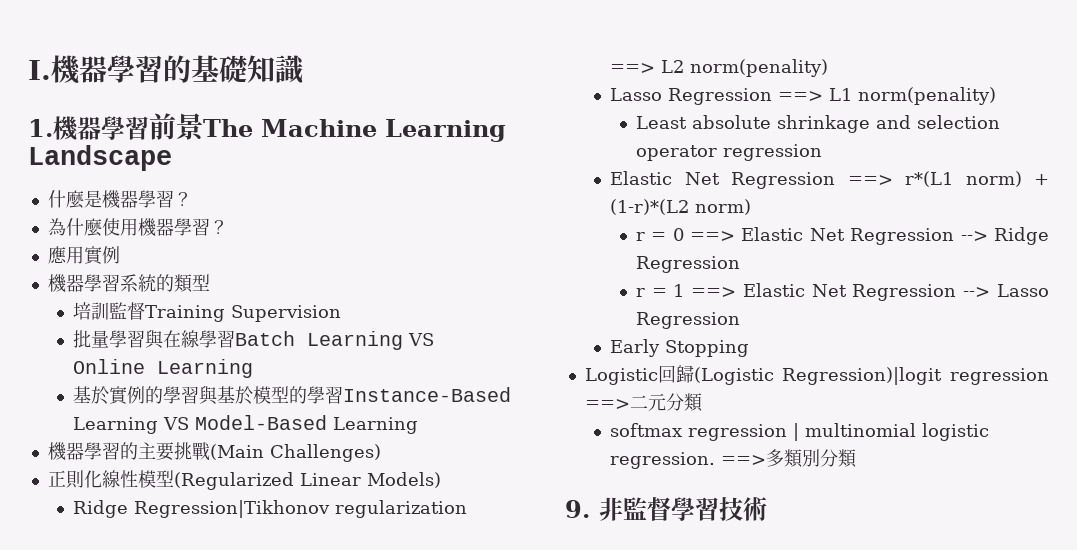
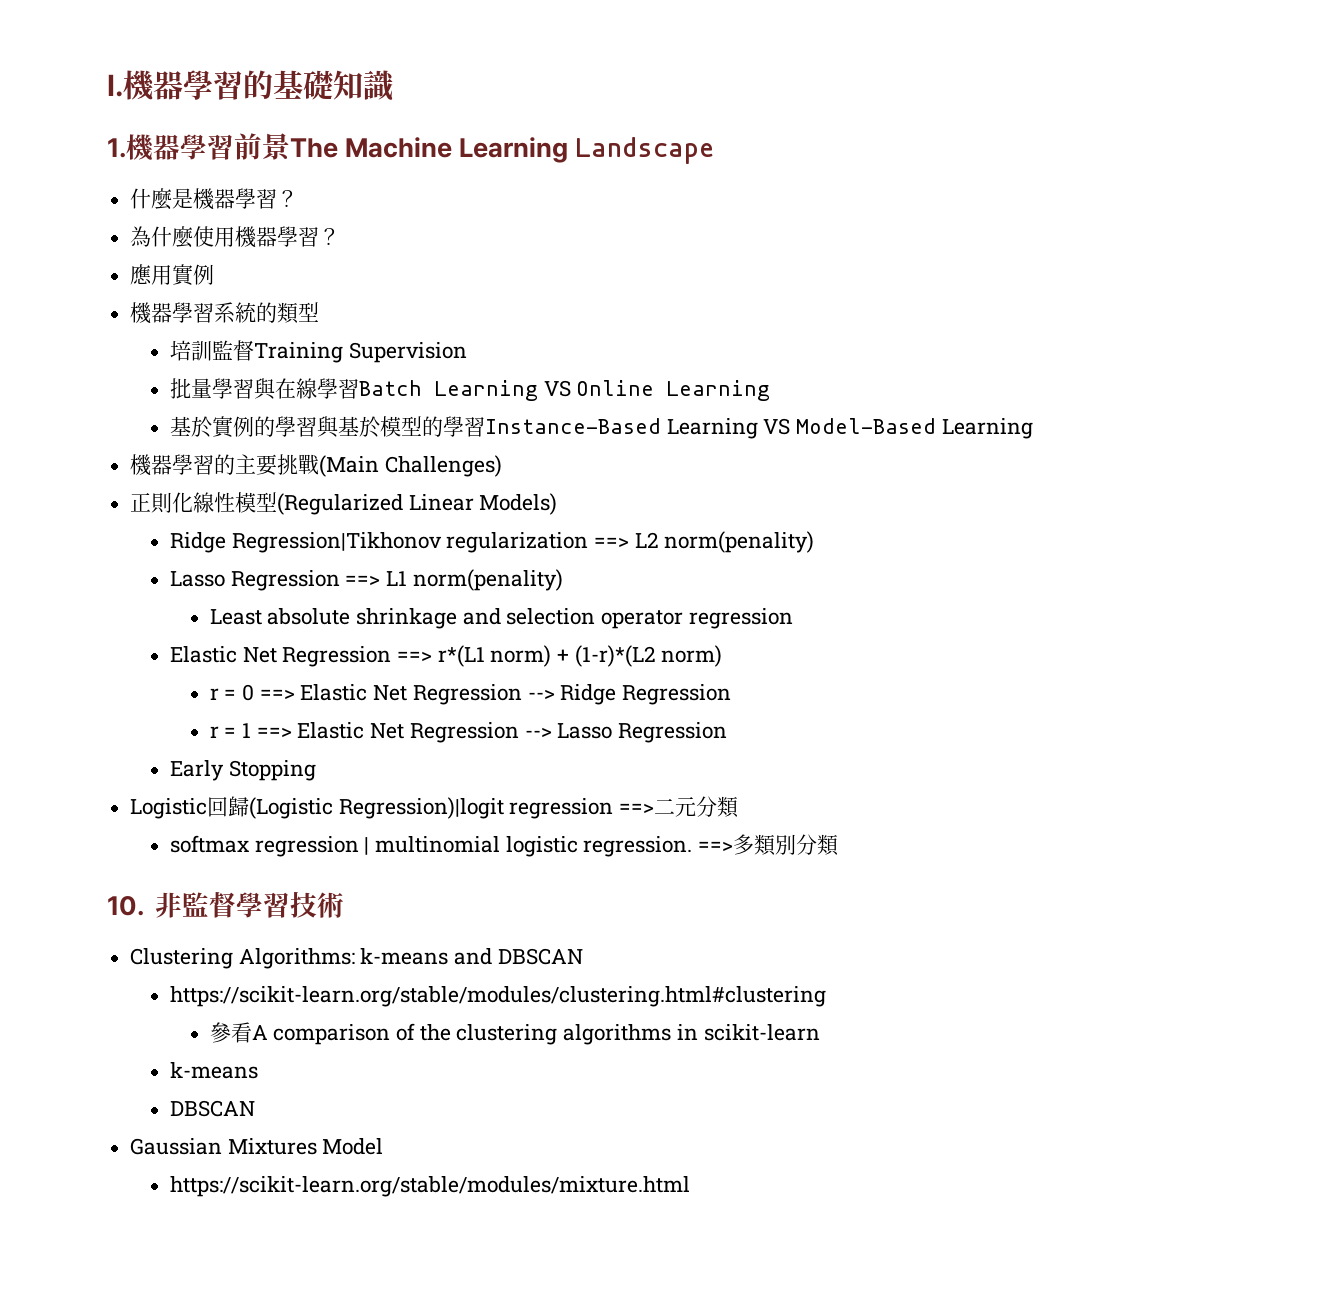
- 9.非監督學習技術
+ 10.非監督學習技術
+ Clustering Algorithms: k-means and DBSCAN
+ https://scikit-learn.org/stable/modules/clustering.html#clustering
+ 參看A comparison of the clustering algorithms in scikit-learn
+ k-means
+ DBSCAN
+ Gaussian Mixtures Model
+ https://scikit-learn.org/stable/modules/mixture.html

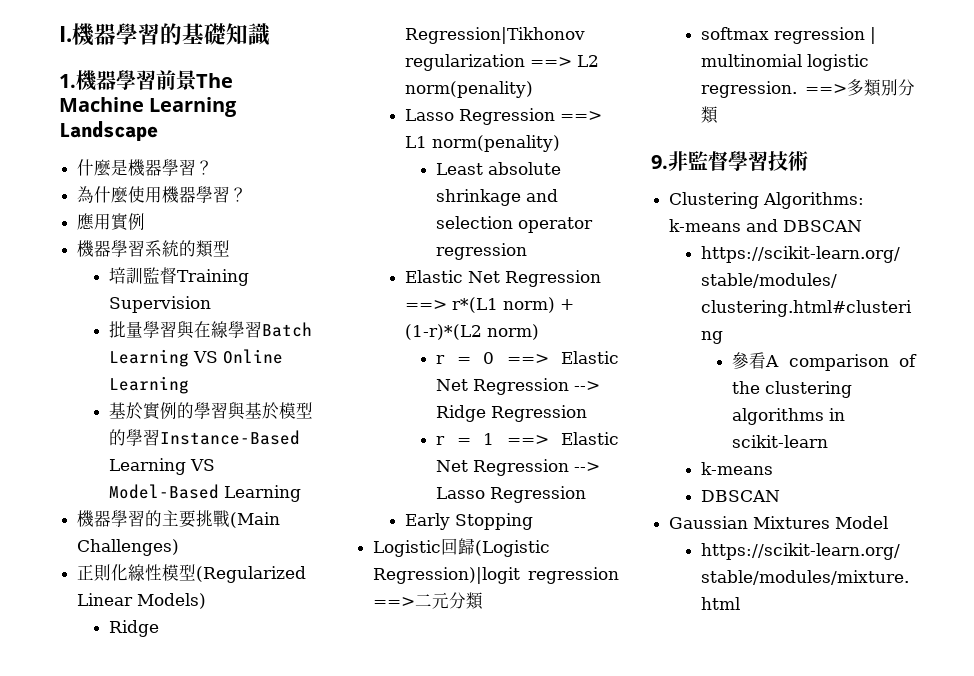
- 10.非監督學習技術
+ 9.非監督學習技術

